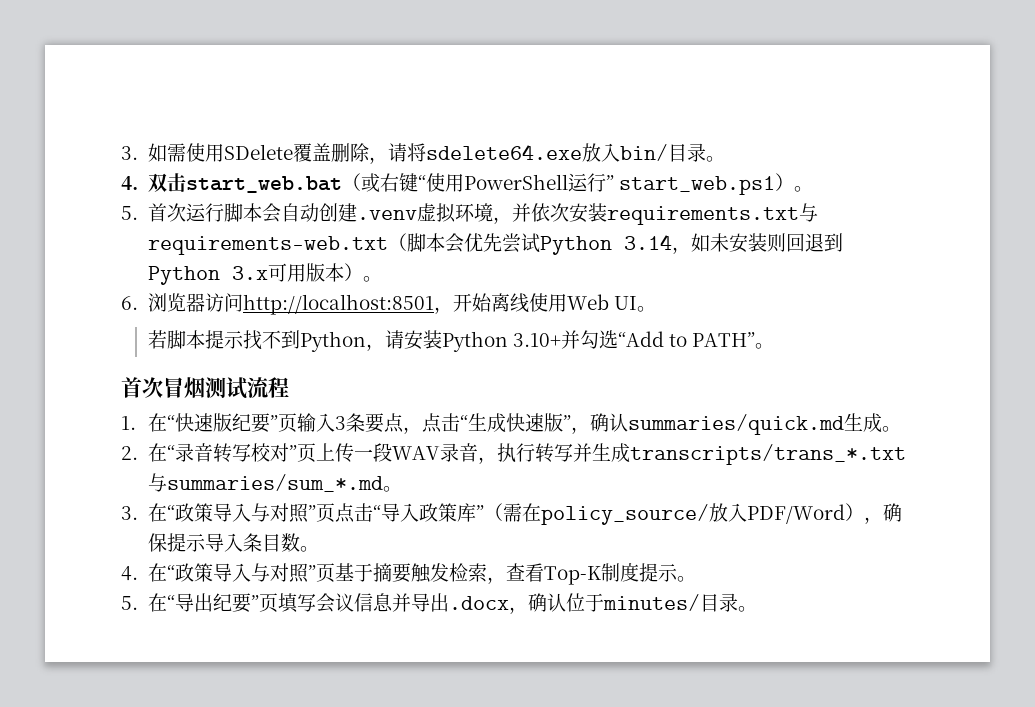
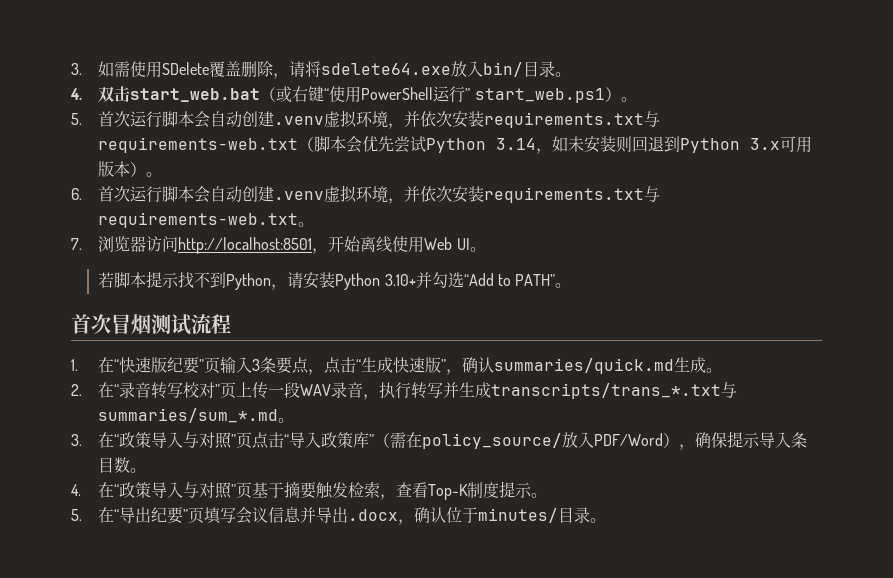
- 6.浏览器访问http://localhost:8501，开始离线使用Web UI。
+ 6.首次运行脚本会自动创建.venv虚拟环境，并依次安装requirements.txt与requirements-web.txt。
+ 7.浏览器访问http://localhost:8501，开始离线使用Web UI。

